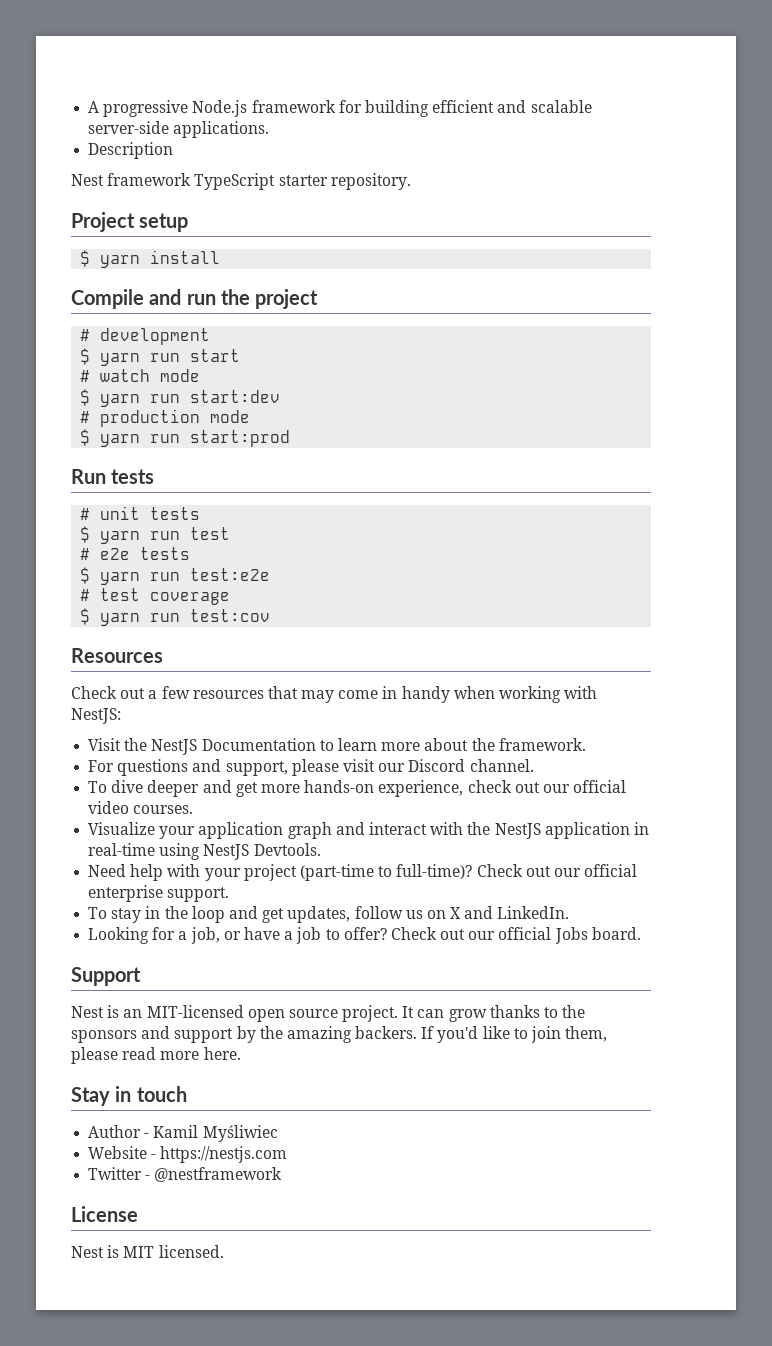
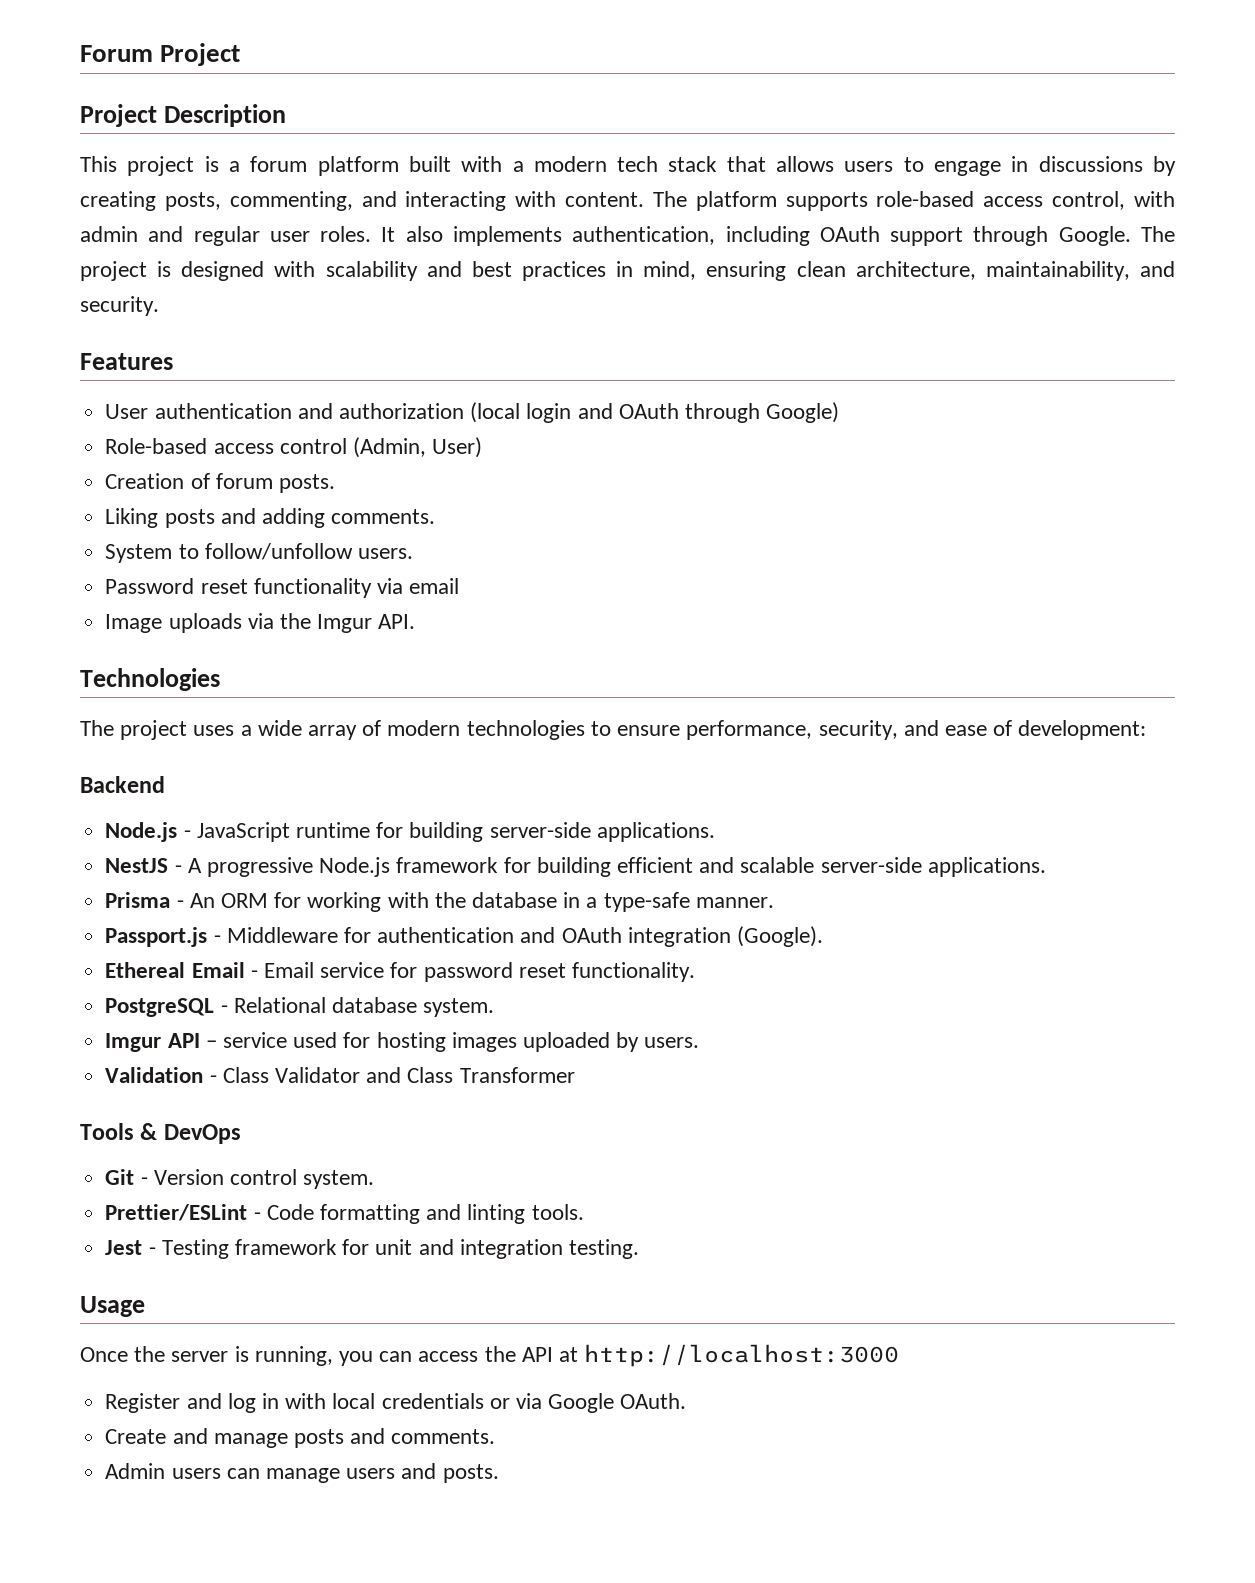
- A progressive Node.js framework for building efficient and scalable server-side applications.
+ Forum Project
+ Project Description
+ This project is a forum platform built with a modern tech stack that allows users to engage in discussions by creating posts, commenting, and interacting with content. The platform supports role-based access control, with admin and regular user roles. It also implements authentication, including OAuth support through Google. The project is designed with scalability and best practices in mind, ensuring clean architecture, maintainability, and security.
+ Features
+ User authentication and authorization (local login and OAuth through Google)
+ Role-based access control (Admin, User)
+ Creation of forum posts.
+ Liking posts and adding comments.
+ System to follow/unfollow users.
+ Password reset functionality via email
+ Image uploads via the Imgur API.
+ Technologies
+ The project uses a wide array of modern technologies to ensure performance, security, and ease of development:
+ Backend
+ Node.js - JavaScript runtime for building server-side applications.
+ NestJS - A progressive Node.js framework for building efficient and scalable server-side applications.
- Description
- Nest framework TypeScript starter repository.
- Project setup
- $ yarn install
- Compile and run the project
- # development
- $ yarn run start
- # watch mode
- $ yarn run start:dev
- # production mode
- $ yarn run start:prod
- Run tests
- # unit tests
- $ yarn run test
- # e2e tests
- $ yarn run test:e2e
- # test coverage
- $ yarn run test:cov
- Resources
- Check out a few resources that may come in handy when working with NestJS:
- Visit the NestJS Documentation to learn more about the framework.
- For questions and support, please visit our Discord channel.
- To dive deeper and get more hands-on experience, check out our official video courses.
- Visualize your application graph and interact with the NestJS application in real-time using NestJS Devtools.
- Need help with your project (part-time to full-time)? Check out our official enterprise support.
- To stay in the loop and get updates, follow us on X and LinkedIn.
- Looking for a job, or have a job to offer? Check out our official Jobs board.
- Support
- Nest is an MIT-licensed open source project. It can grow thanks to the sponsors and support by the amazing backers. If you'd like to join them, please read more here.
- Stay in touch
- Author - Kamil Myśliwiec
- Website - https://nestjs.com
- Twitter - @nestframework
- License
- Nest is MIT licensed.
+ Prisma - An ORM for working with the database in a type-safe manner.
+ Passport.js - Middleware for authentication and OAuth integration (Google).
+ Ethereal Email - Email service for password reset functionality.
+ PostgreSQL - Relational database system.
+ Imgur API – service used for hosting images uploaded by users.
+ Validation - Class Validator and Class Transformer
+ Tools & DevOps
+ Git - Version control system.
+ Prettier/ESLint - Code formatting and linting tools.
+ Jest - Testing framework for unit and integration testing.
+ Usage
+ Once the server is running, you can access the API at http://localhost:3000
+ Register and log in with local credentials or via Google OAuth.
+ Create and manage posts and comments.
+ Admin users can manage users and posts.

